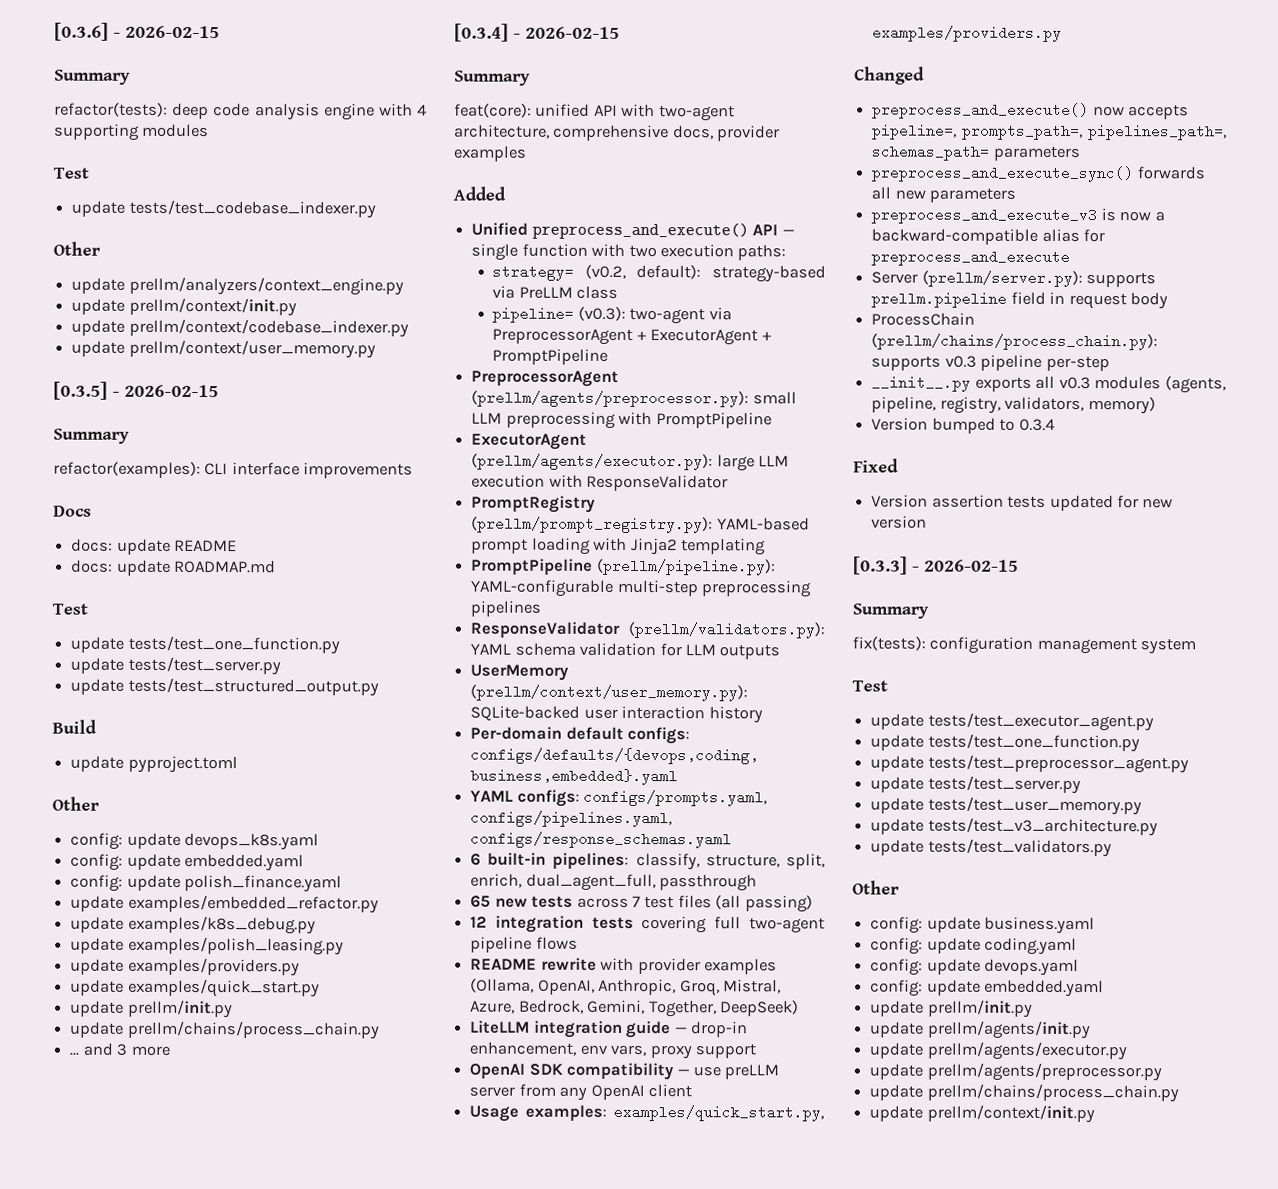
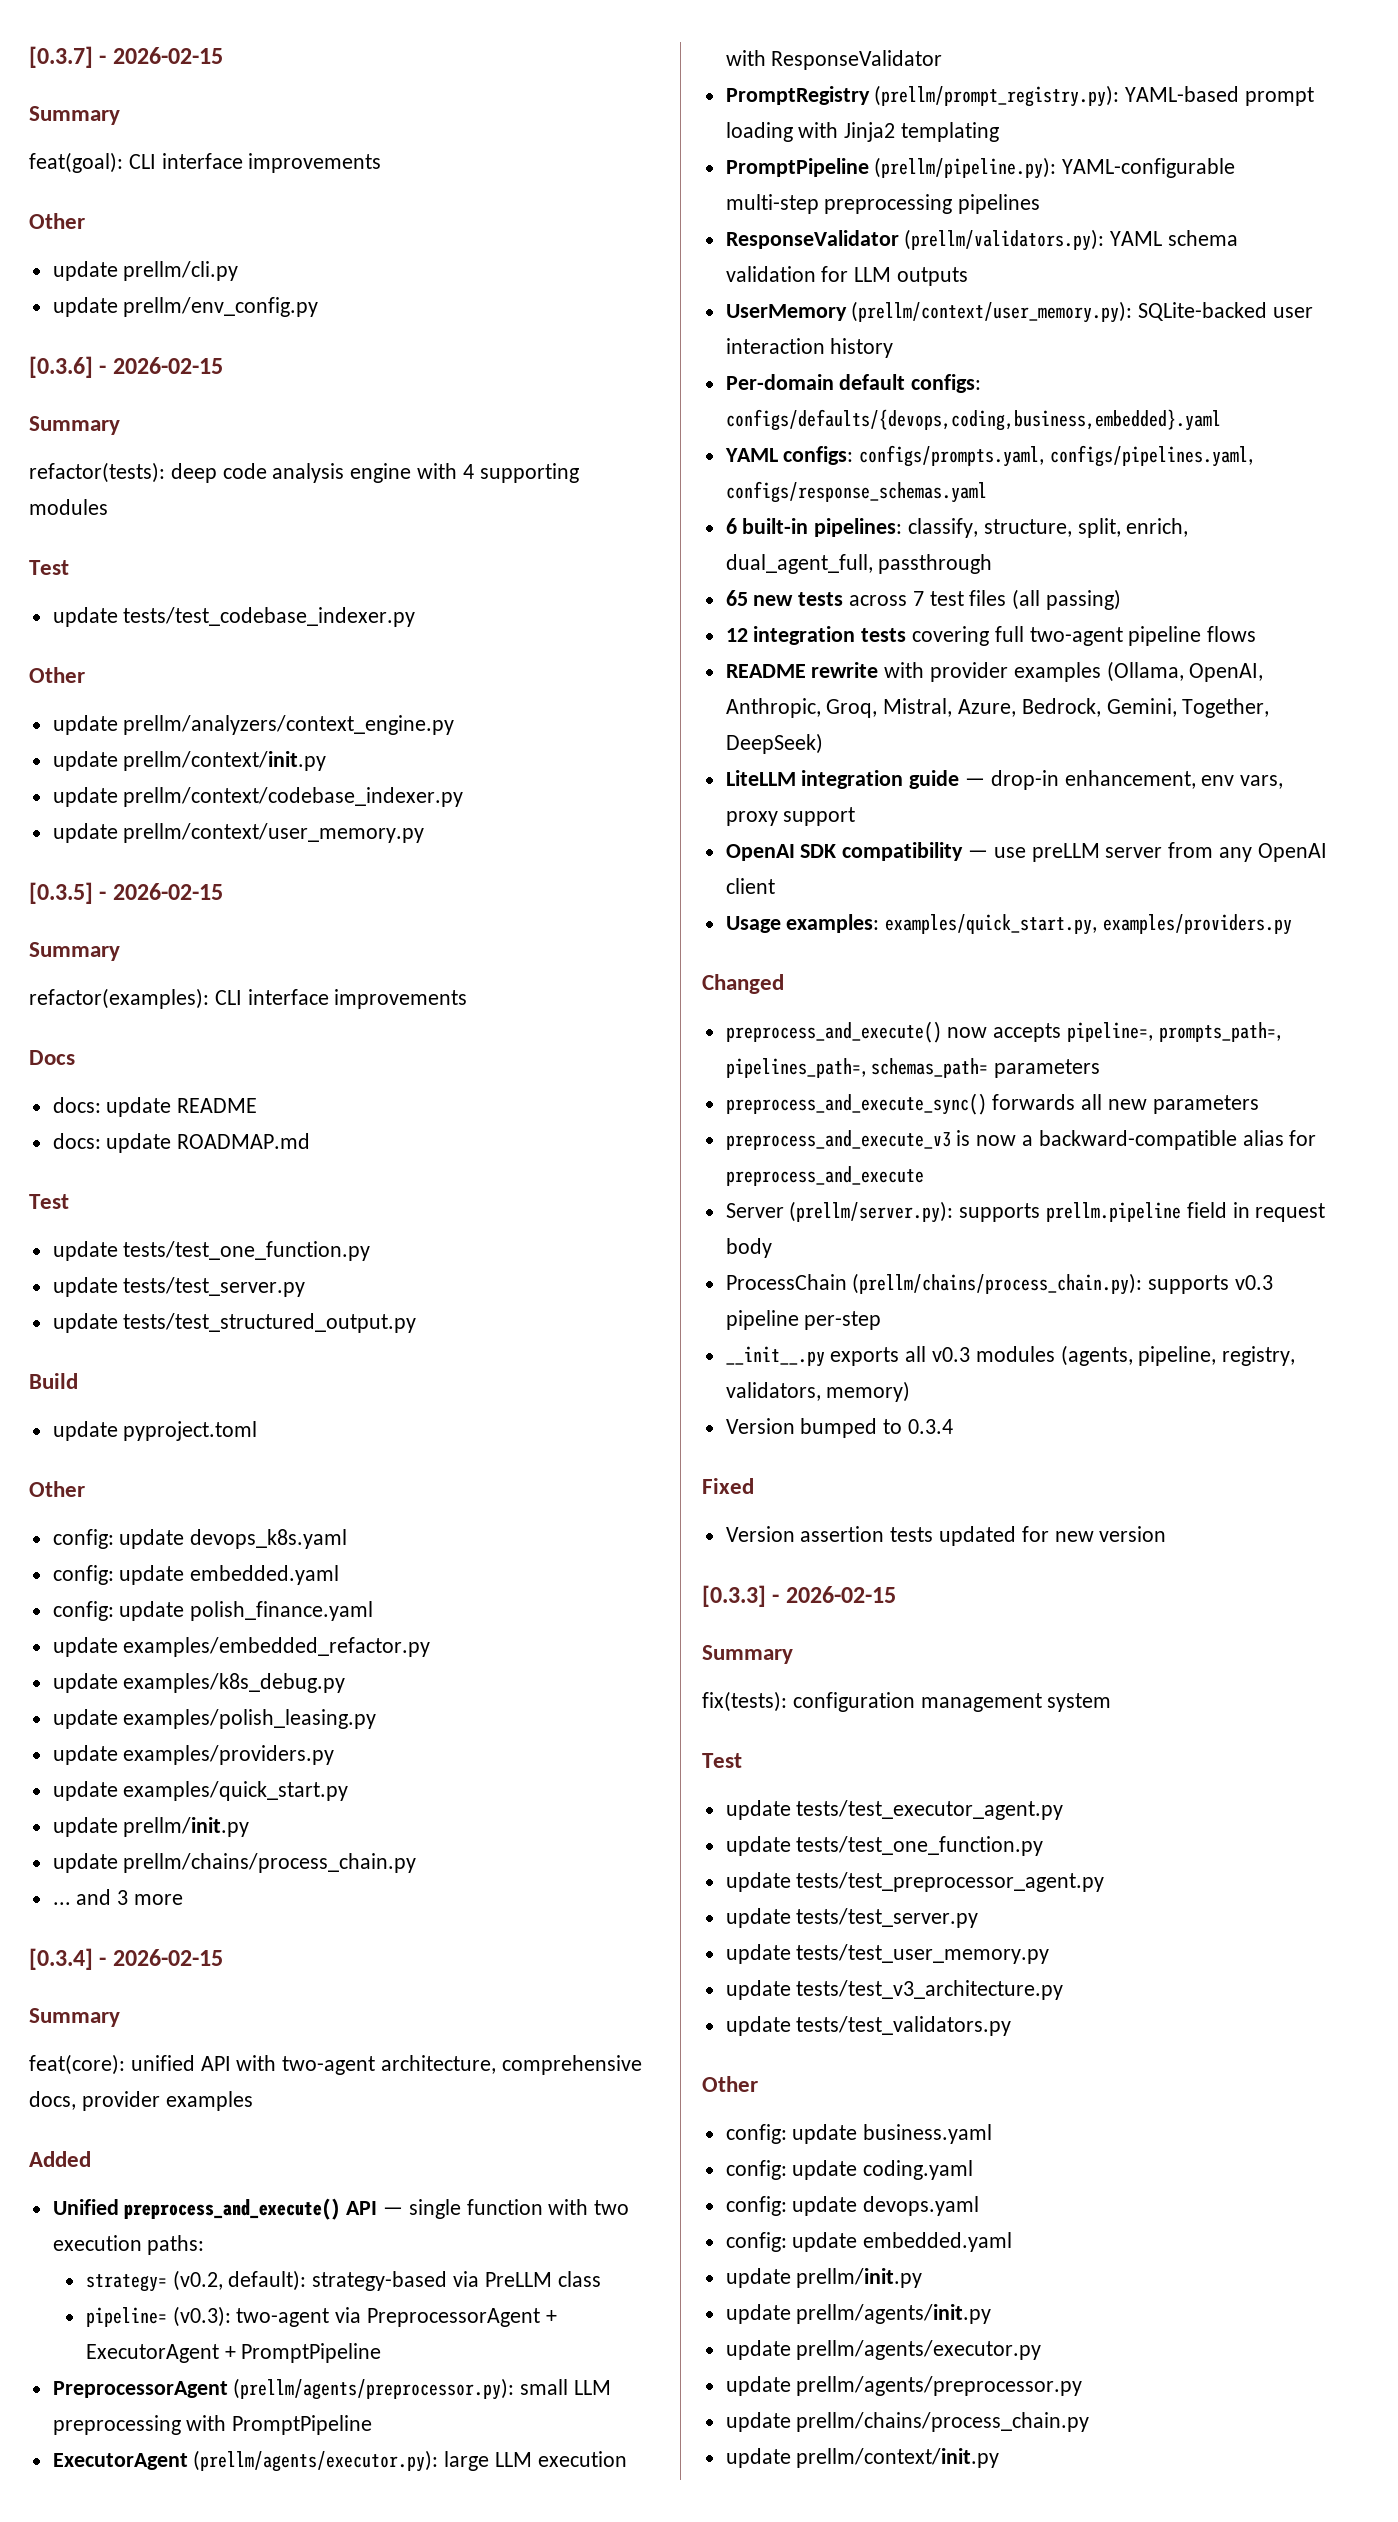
+ [0.3.7] - 2026-02-15
+ Summary
+ feat(goal): CLI interface improvements
+ Other
+ update prellm/cli.py
+ update prellm/env_config.py

